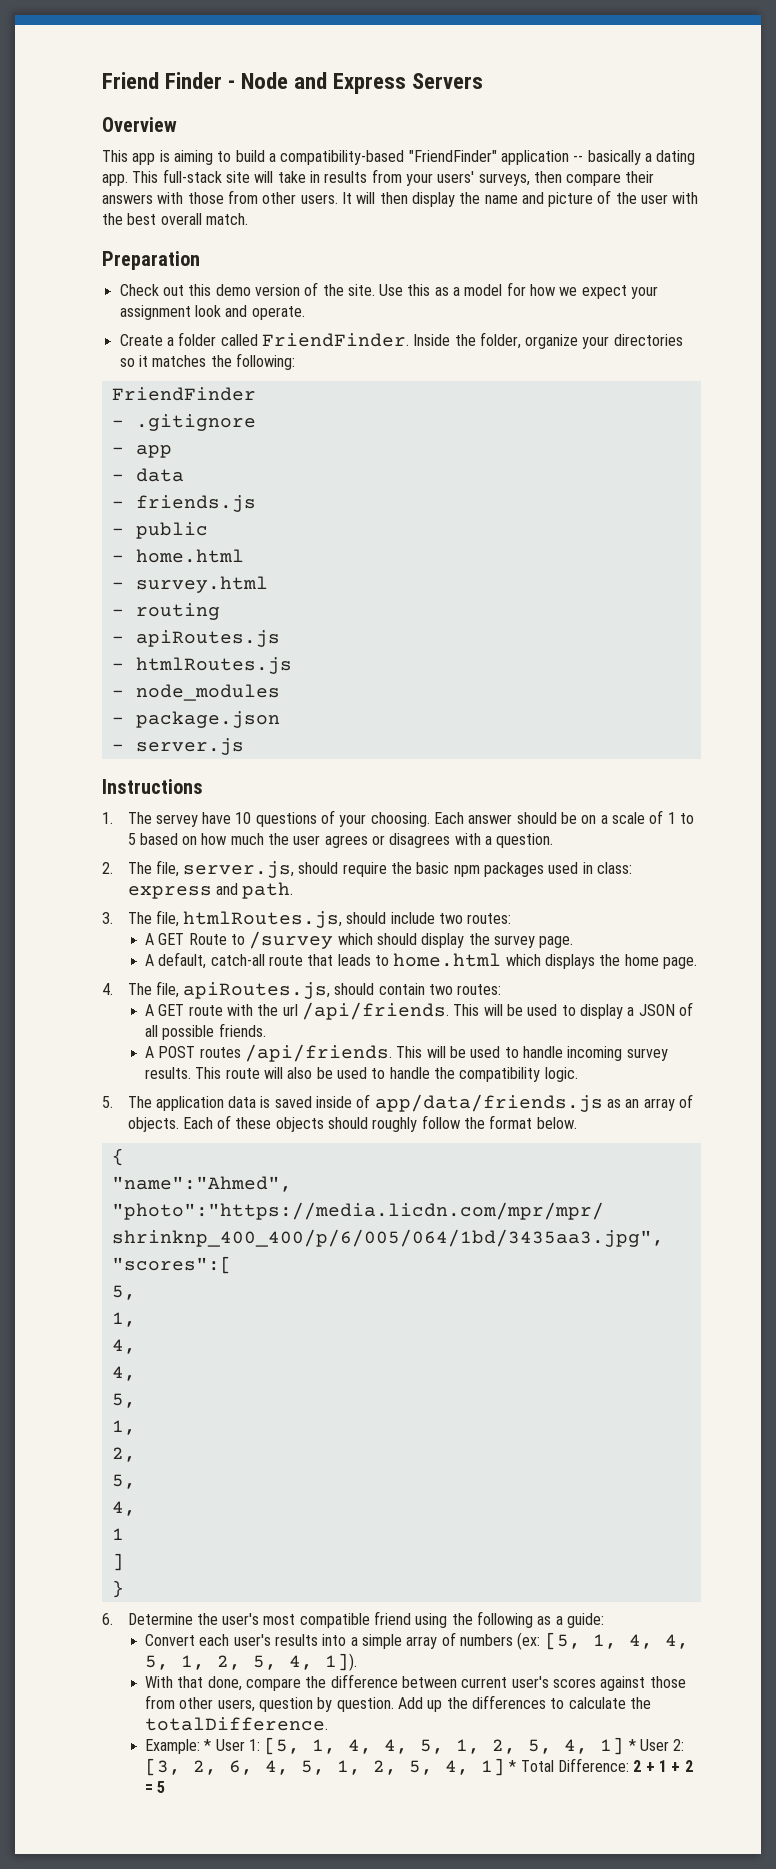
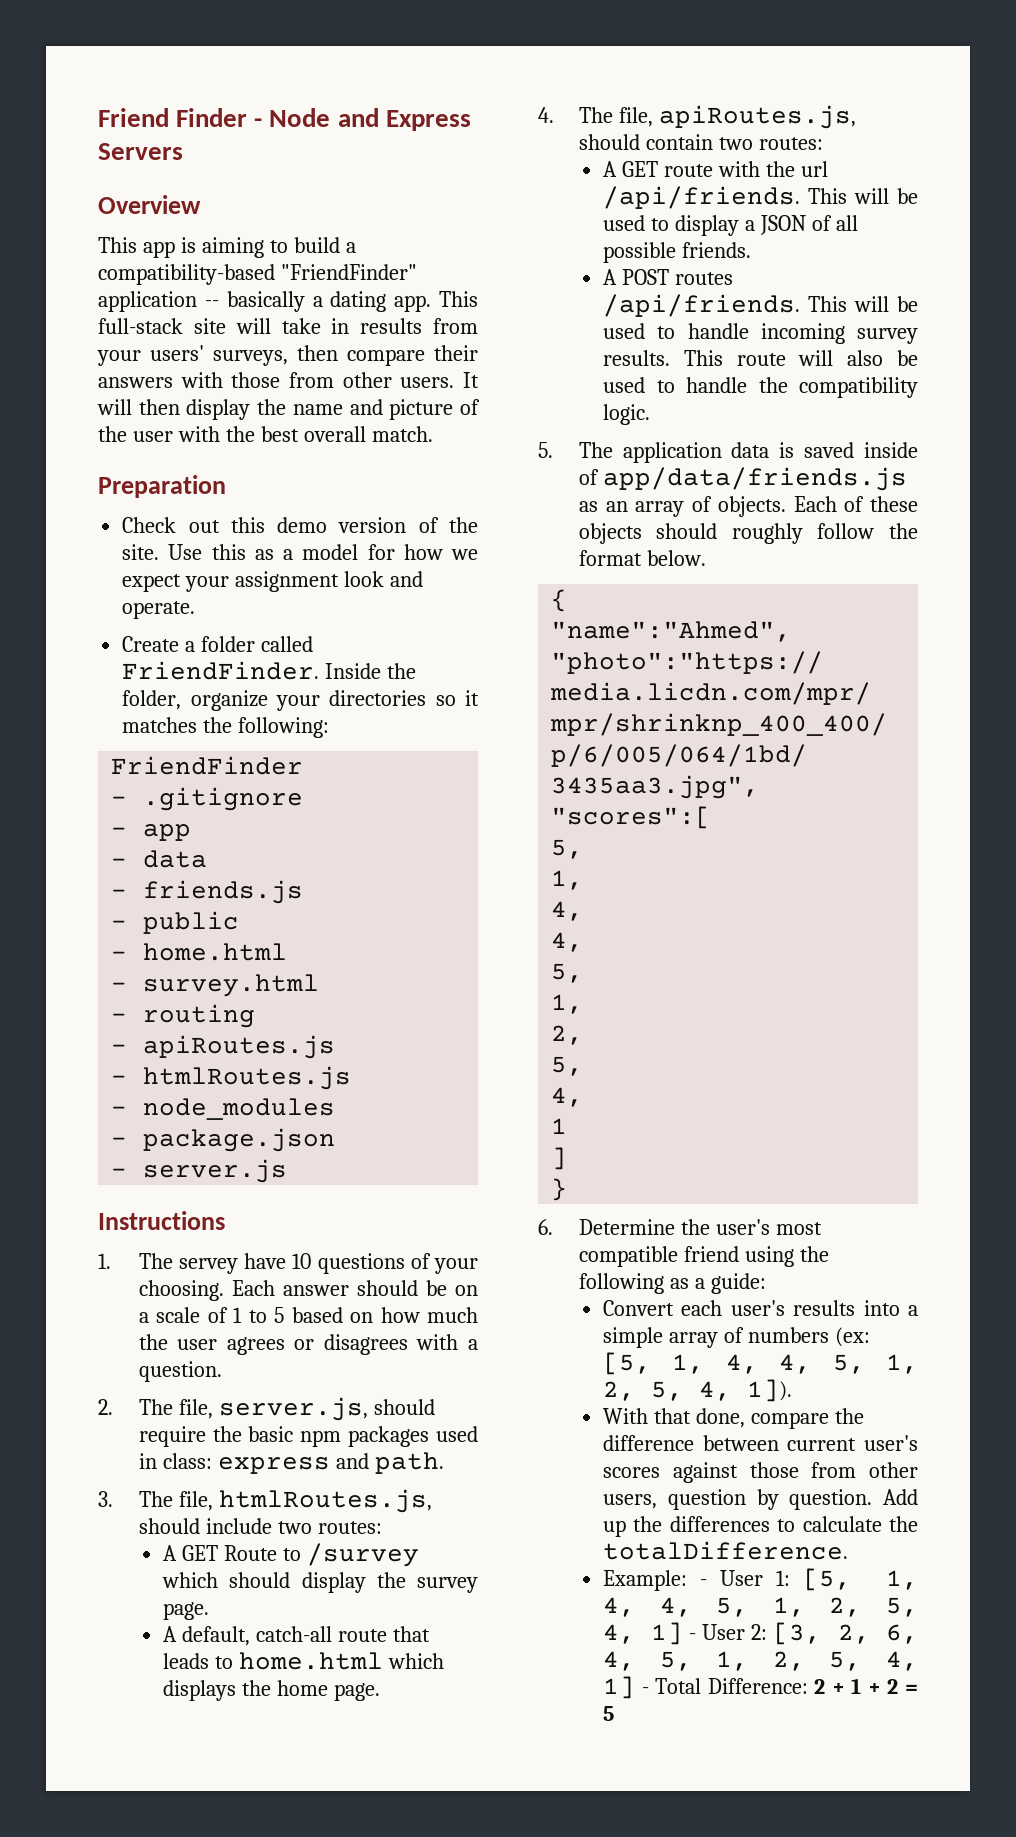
- Example: * User 1: [5, 1, 4, 4, 5, 1, 2, 5, 4, 1] * User 2: [3, 2, 6, 4, 5, 1, 2, 5, 4, 1] * Total Difference: 2 + 1 + 2 = 5
+ Example: - User 1: [5, 1, 4, 4, 5, 1, 2, 5, 4, 1] - User 2: [3, 2, 6, 4, 5, 1, 2, 5, 4, 1] - Total Difference: 2 + 1 + 2 = 5

